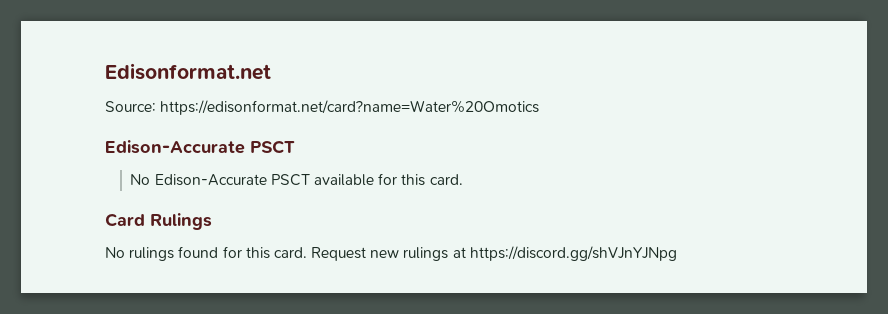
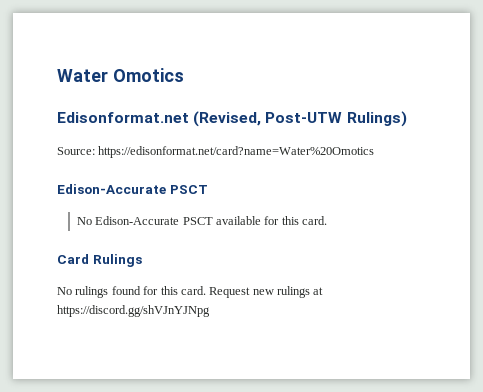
+ Water Omotics
- Edisonformat.net
+ Edisonformat.net (Revised, Post-UTW Rulings)

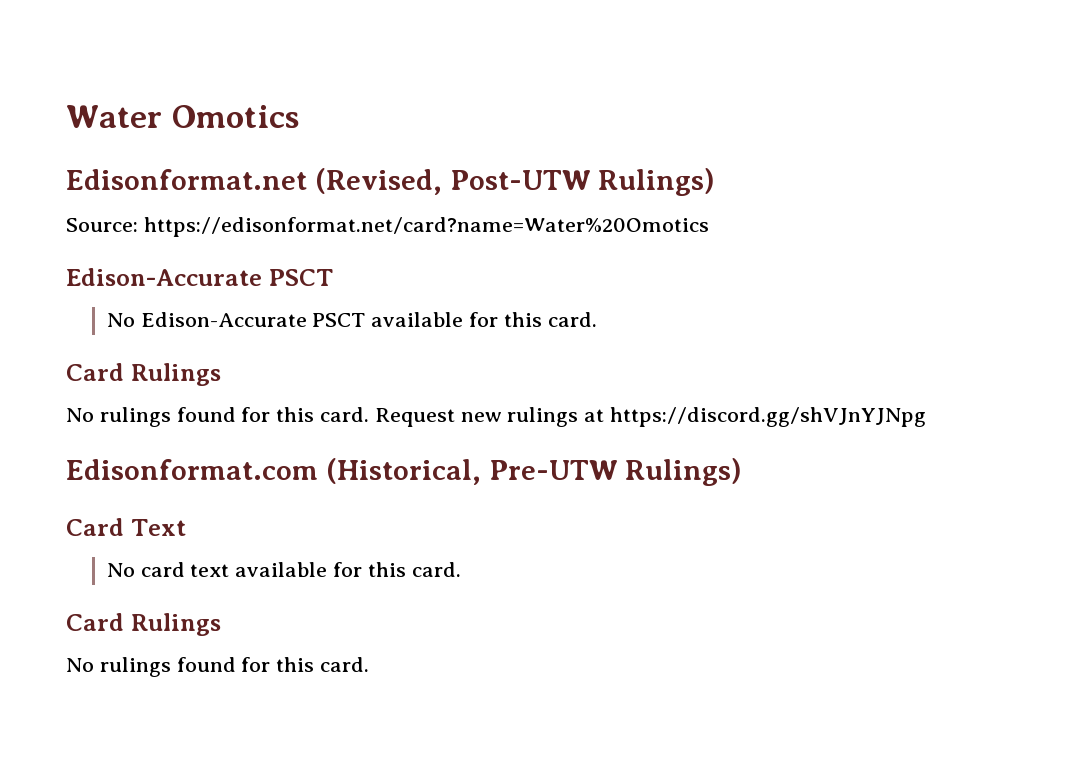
+ Edisonformat.com (Historical, Pre-UTW Rulings)
+ Card Text
+ No card text available for this card.
+ Card Rulings
+ No rulings found for this card.

